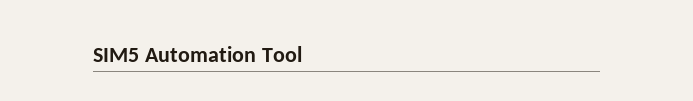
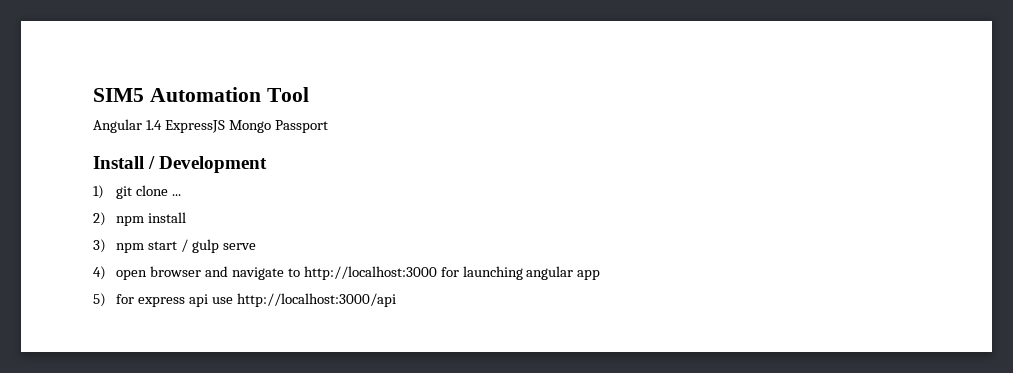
+ Angular 1.4 ExpressJS Mongo Passport
+ Install / Development
+ 1) git clone ...
+ 2) npm install
+ 3) npm start / gulp serve
+ 4) open browser and navigate to http://localhost:3000 for launching angular app
+ 5) for express api use http://localhost:3000/api

